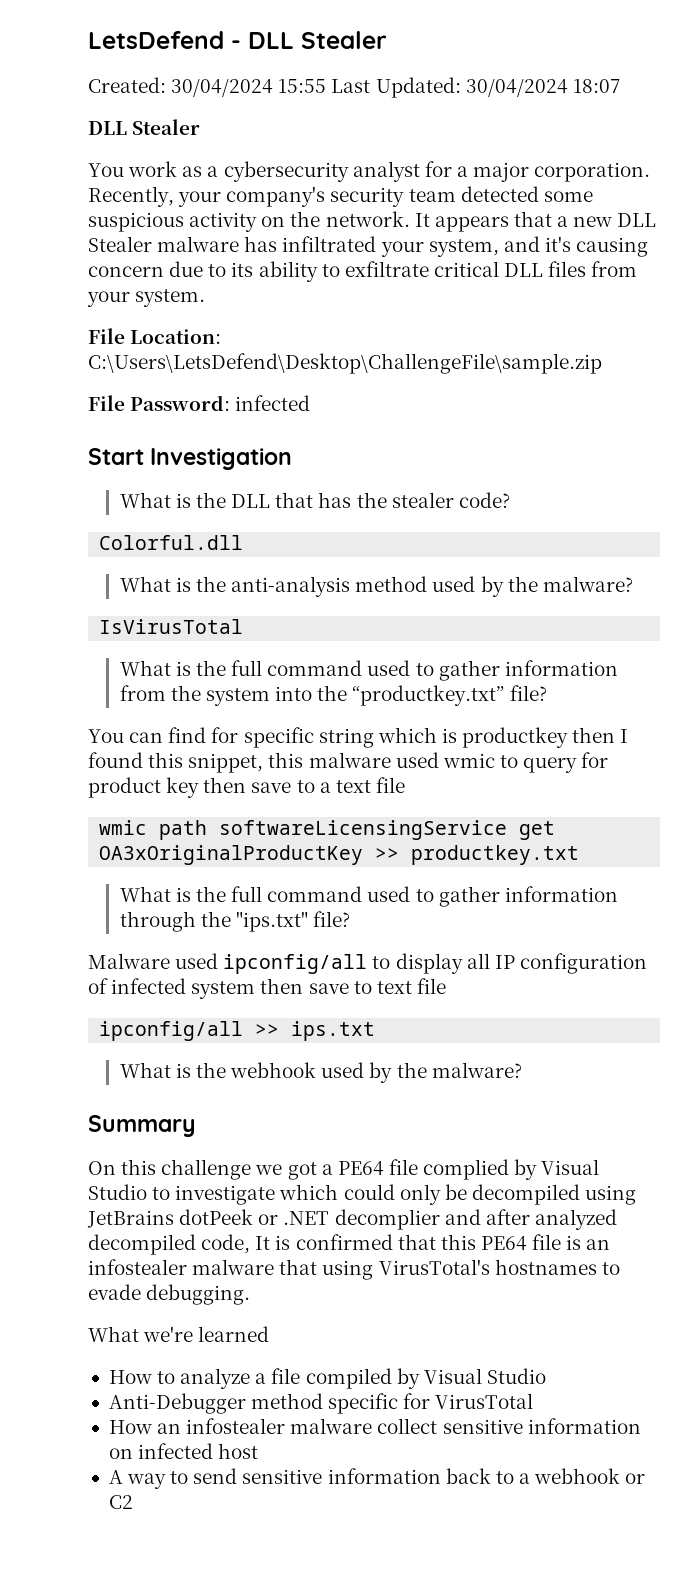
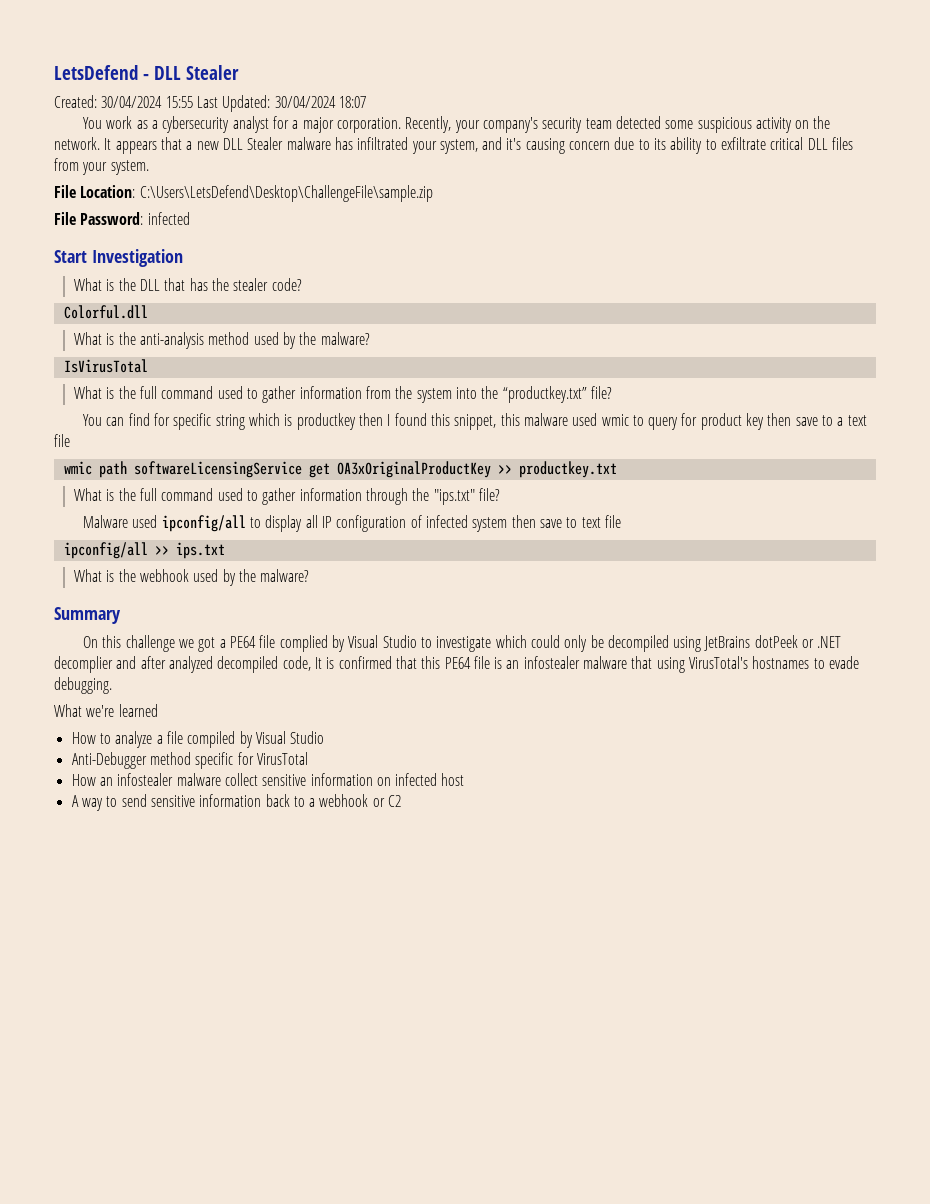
  Created: 30/04/2024 15:55 Last Updated: 30/04/2024 18:07
- DLL Stealer

